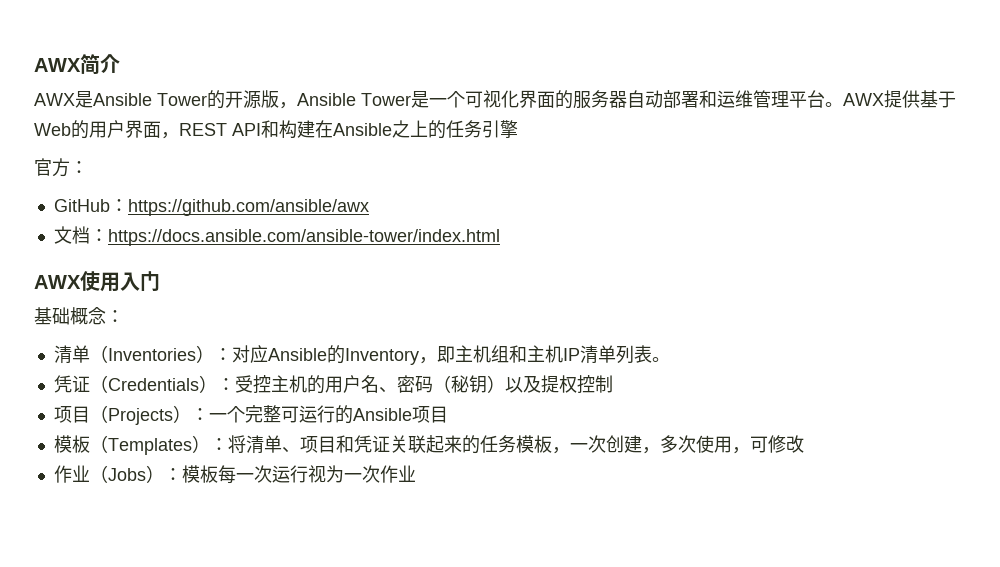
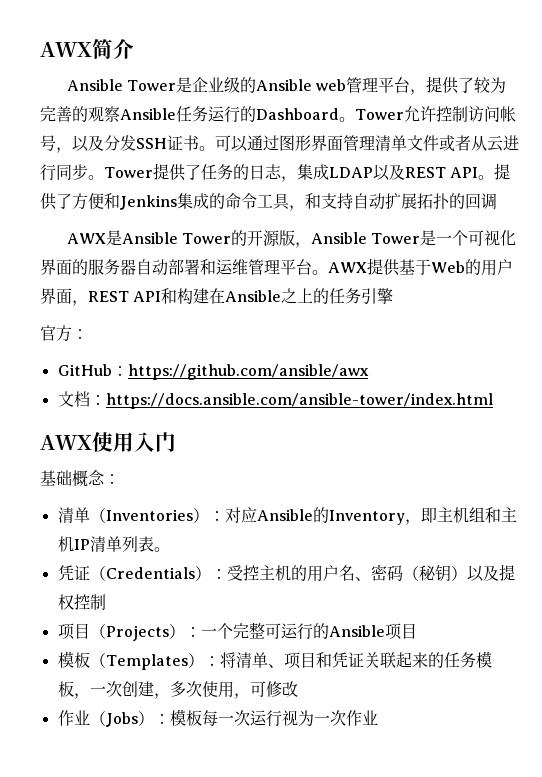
+ Ansible Tower是企业级的Ansible web管理平台，提供了较为完善的观察Ansible任务运行的Dashboard。Tower允许控制访问帐号，以及分发SSH证书。可以通过图形界面管理清单文件或者从云进行同步。Tower提供了任务的日志，集成LDAP以及REST API。提供了方便和Jenkins集成的命令工具，和支持自动扩展拓扑的回调

